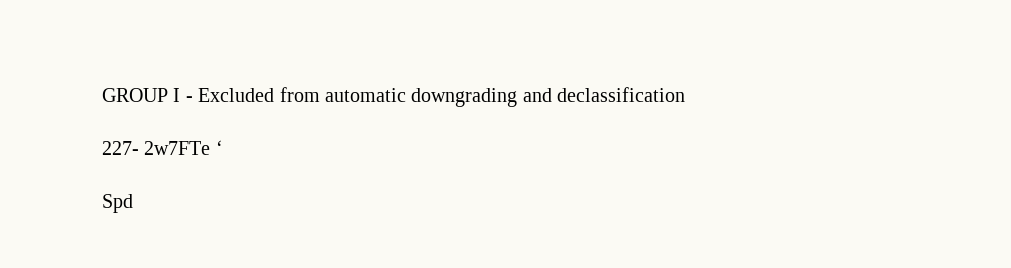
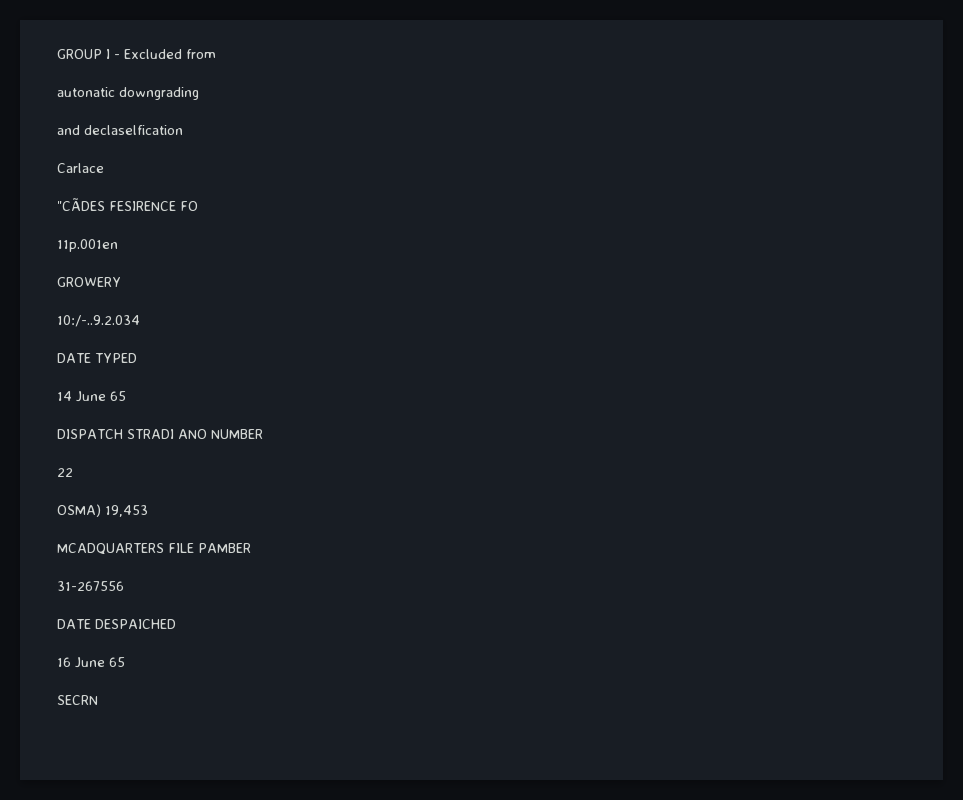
- GROUP I - Excluded from automatic downgrading and declassification
- 227- 2w7FTe ‘
- Spd
+ GROUP I - Excluded from
+ autonatic downgrading
+ and declaselfication
+ Carlace
+ "CÃDES FESIRENCE FO
+ 11p.001en
+ GROWERY
+ 10:/-..9.2.034
+ DATE TYPED
+ 14 June 65
+ DISPATCH STRADI ANO NUMBER
+ 22
+ OSMA) 19,453
+ MCADQUARTERS FILE PAMBER
+ 31-267556
+ DATE DESPAICHED
+ 16 June 65
+ SECRN

